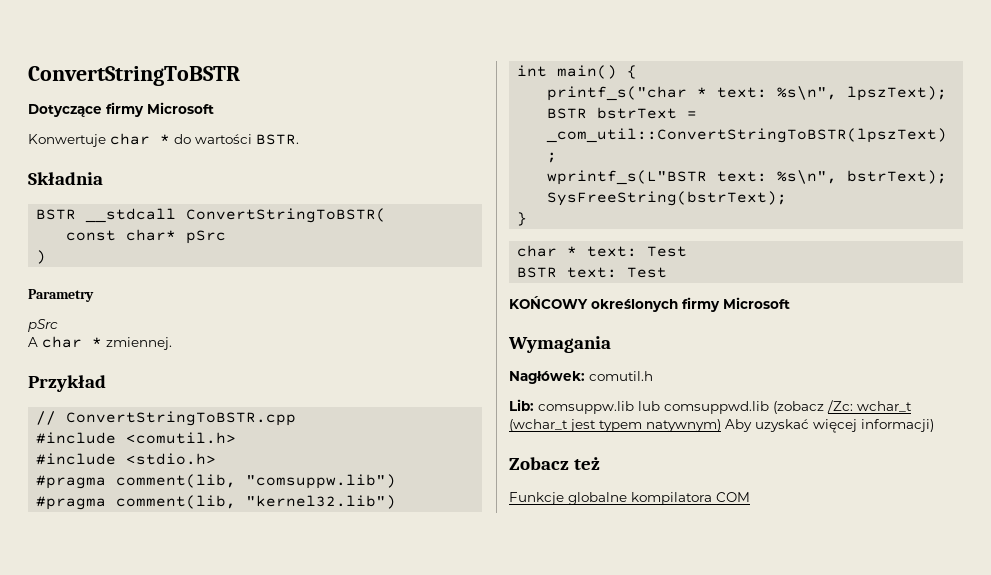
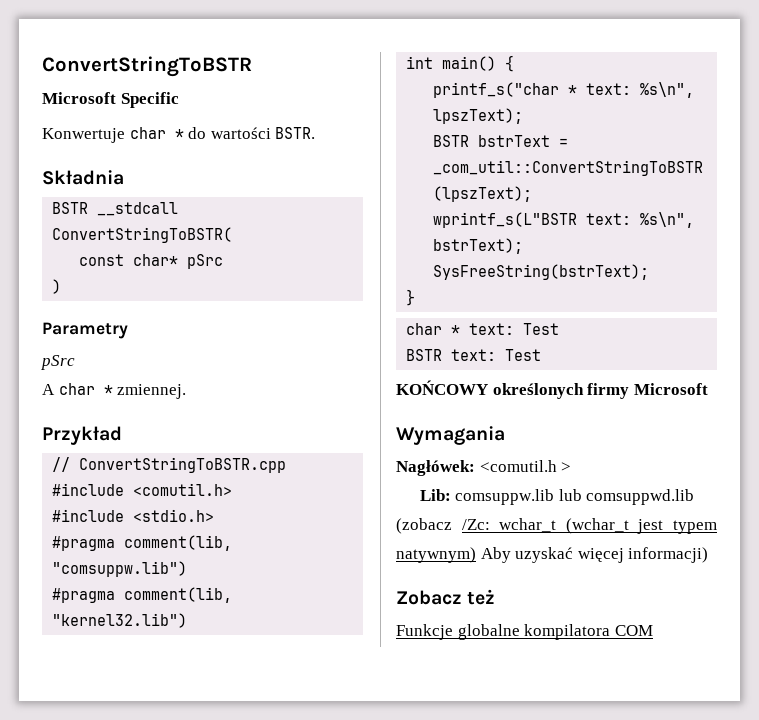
- Dotyczące firmy Microsoft
+ Microsoft Specific
- Nagłówek: comutil.h
+ Nagłówek: <comutil.h >

